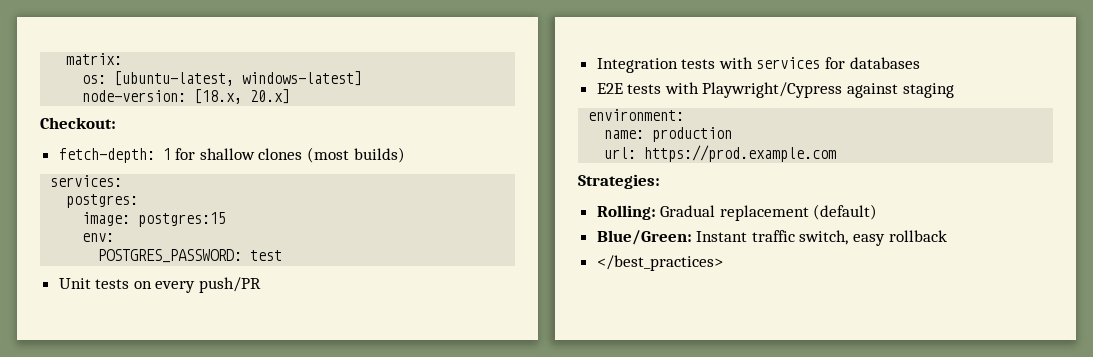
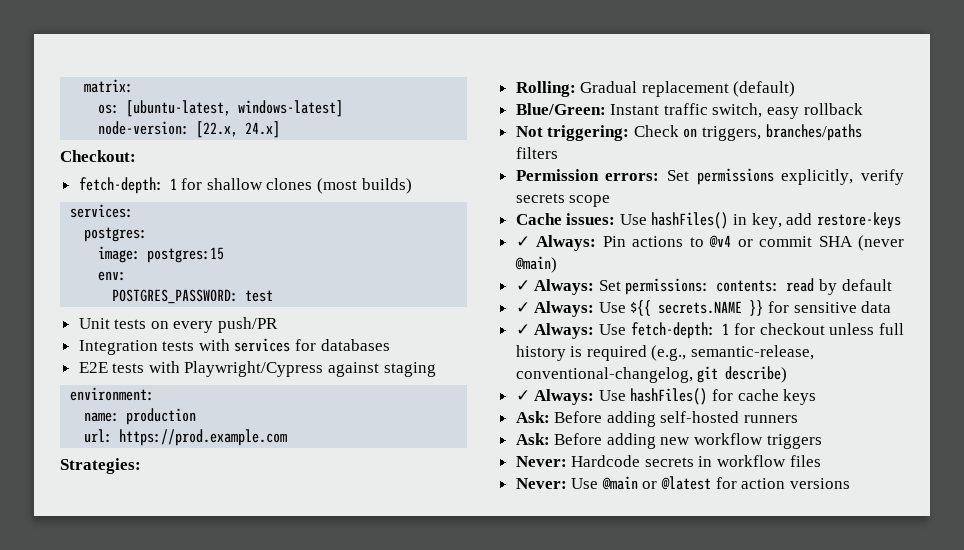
- node-version: [18.x, 20.x]
+ node-version: [22.x, 24.x]
- </best_practices>
+ Not triggering: Check on triggers, branches/paths filters
+ Permission errors: Set permissions explicitly, verify secrets scope
+ Cache issues: Use hashFiles() in key, add restore-keys
+ ✓ Always: Pin actions to @v4 or commit SHA (never @main)
+ ✓ Always: Set permissions: contents: read by default
+ ✓ Always: Use ${{ secrets.NAME }} for sensitive data
+ ✓ Always: Use fetch-depth: 1 for checkout unless full history is required (e.g., semantic-release, conventional-changelog, git describe)
+ ✓ Always: Use hashFiles() for cache keys
+ Ask: Before adding self-hosted runners
+ Ask: Before adding new workflow triggers
+ Never: Hardcode secrets in workflow files
+ Never: Use @main or @latest for action versions

